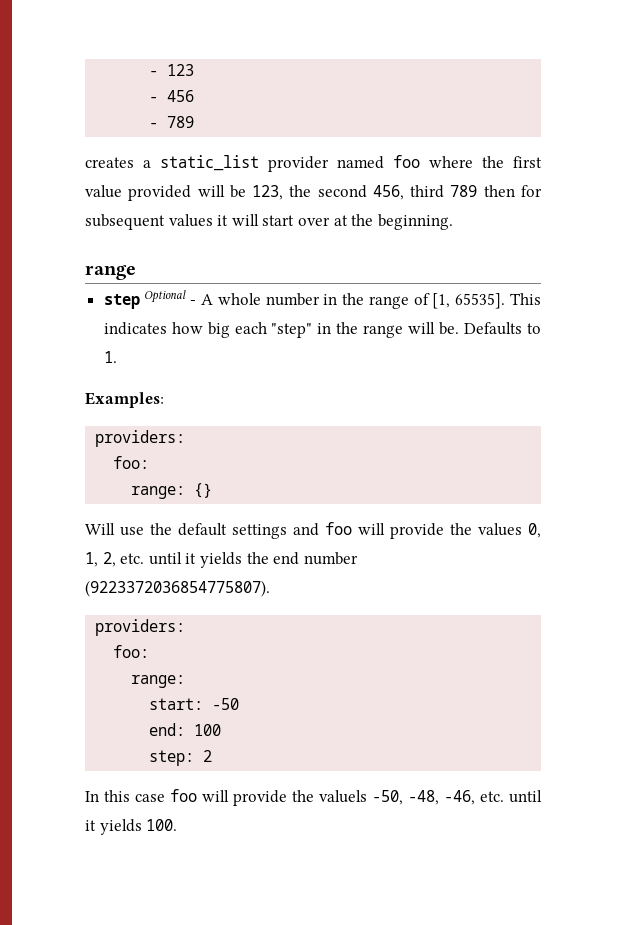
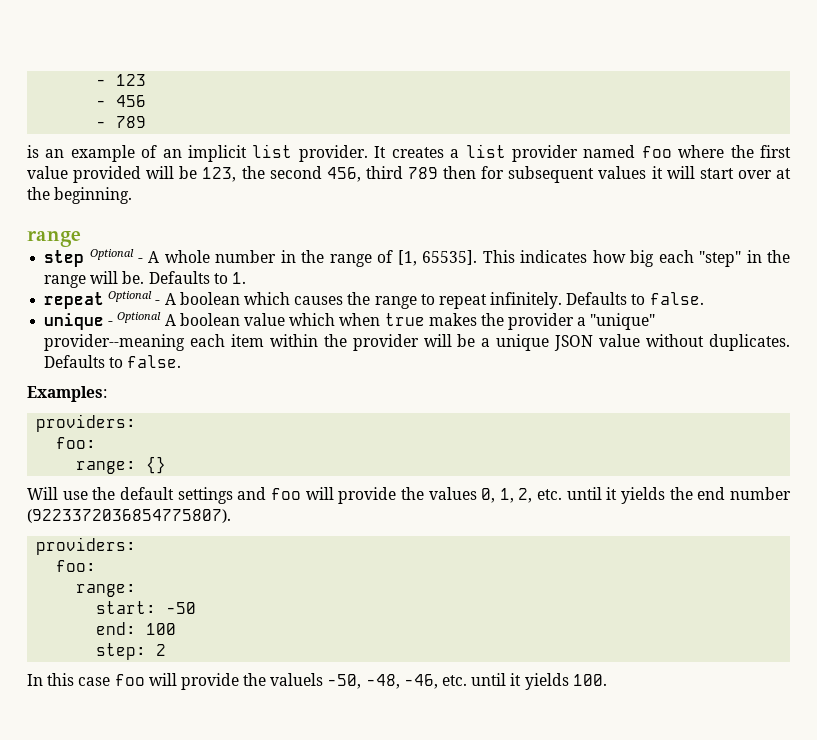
- creates a static_list provider named foo where the first value provided will be 123, the second 456, third 789 then for subsequent values it will start over at the beginning.
+ is an example of an implicit list provider. It creates a list provider named foo where the first value provided will be 123, the second 456, third 789 then for subsequent values it will start over at the beginning.
+ repeat Optional - A boolean which causes the range to repeat infinitely. Defaults to false.
+ unique - Optional A boolean value which when true makes the provider a "unique" provider--meaning each item within the provider will be a unique JSON value without duplicates. Defaults to false.

